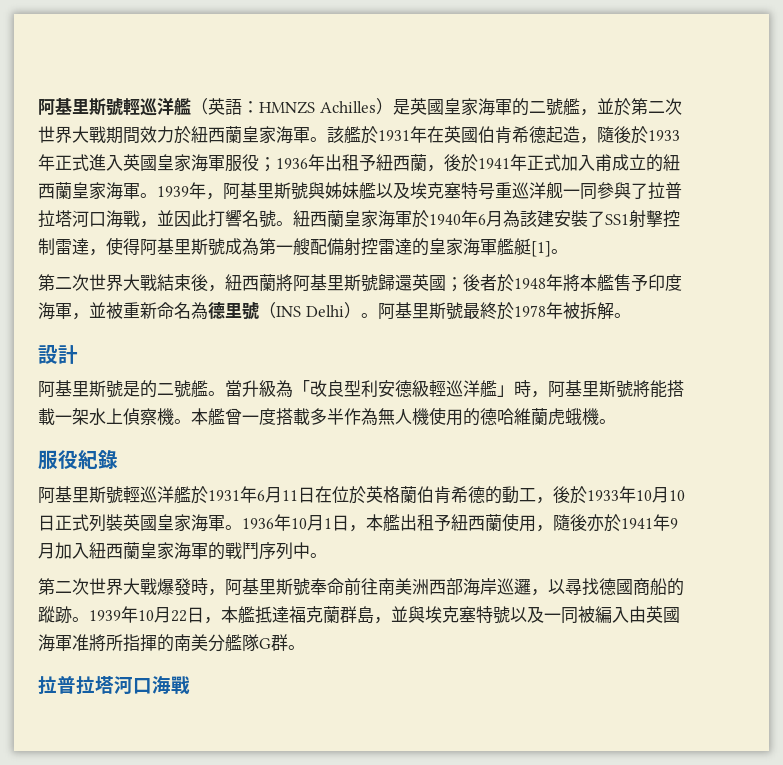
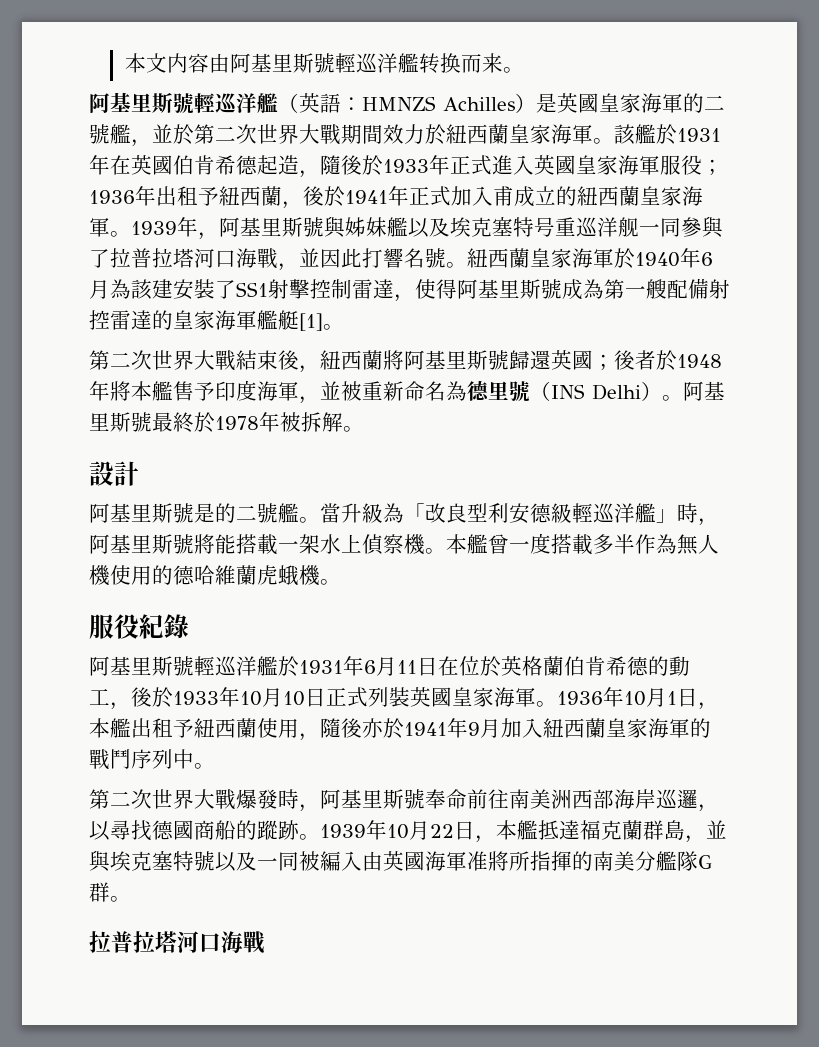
+ 本文内容由阿基里斯號輕巡洋艦转换而来。

